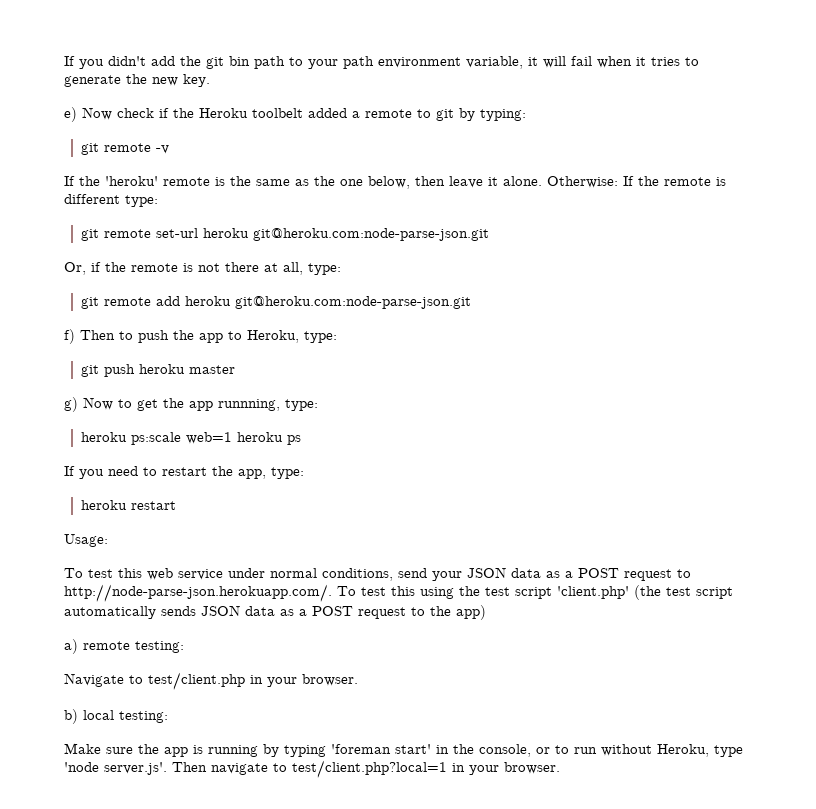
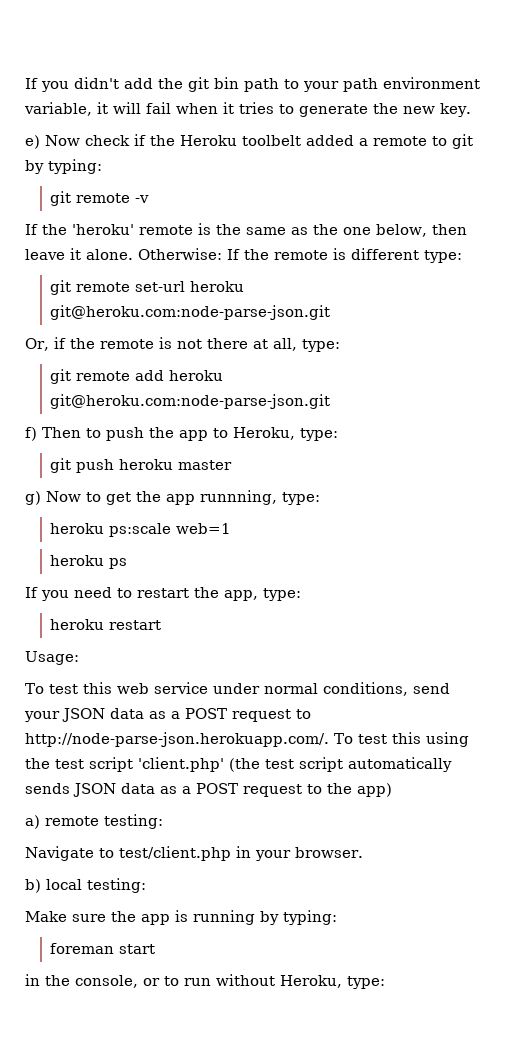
- heroku ps:scale web=1 heroku ps
+ heroku ps:scale web=1
+ heroku ps
- Make sure the app is running by typing 'foreman start' in the console, or to run without Heroku, type 'node server.js'. Then navigate to test/client.php?local=1 in your browser.
+ Make sure the app is running by typing:
+ foreman start
+ in the console, or to run without Heroku, type:

